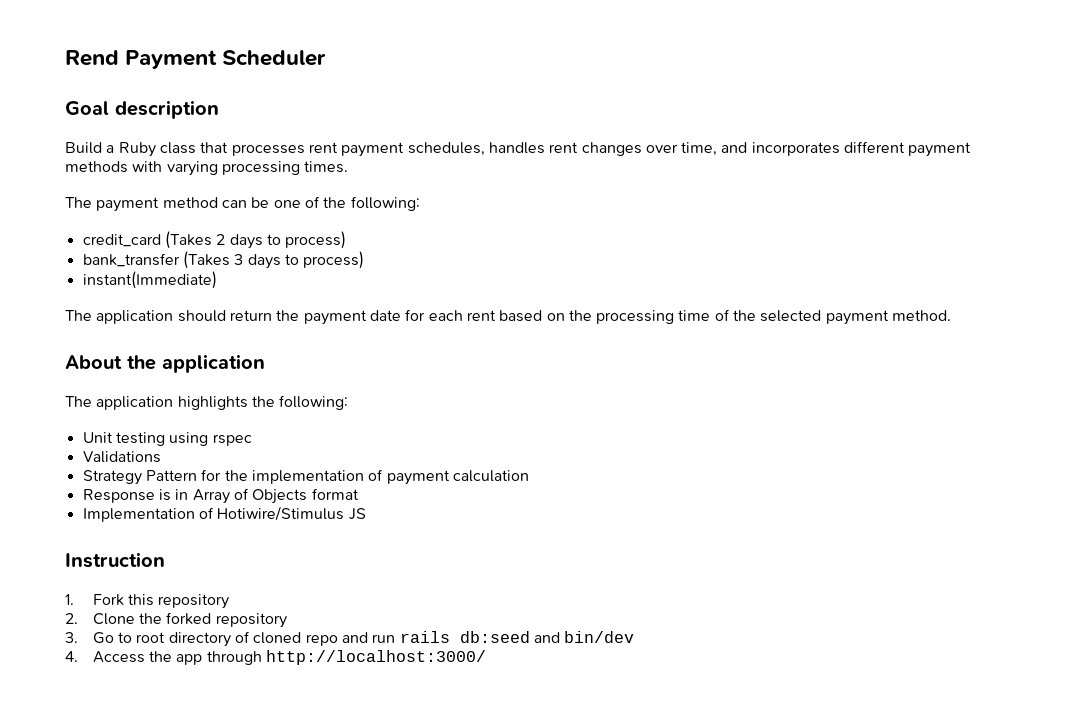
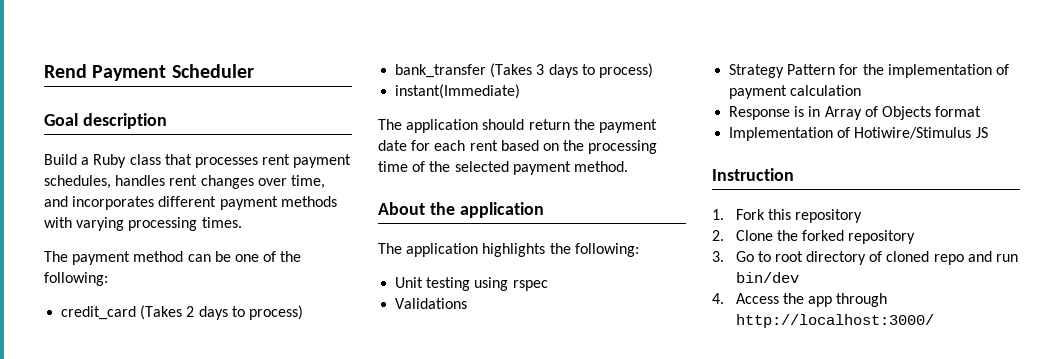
- 3. Go to root directory of cloned repo and run rails db:seed and bin/dev
+ 3. Go to root directory of cloned repo and run bin/dev

